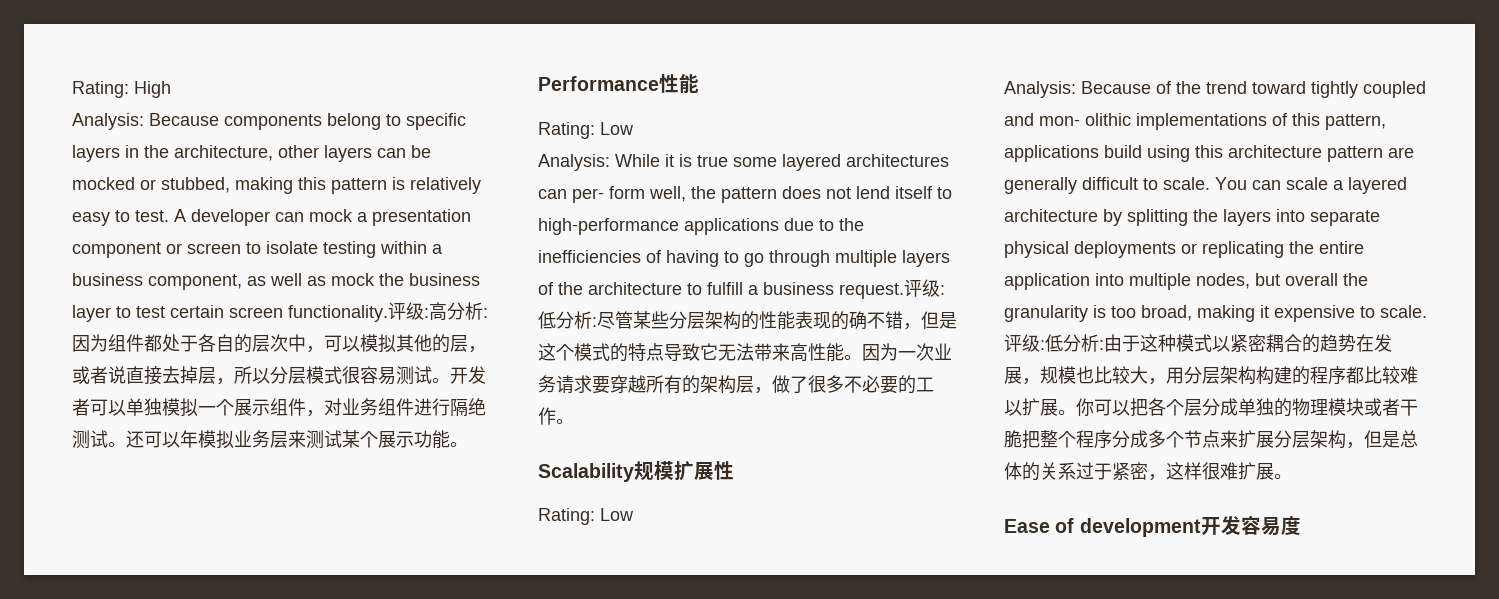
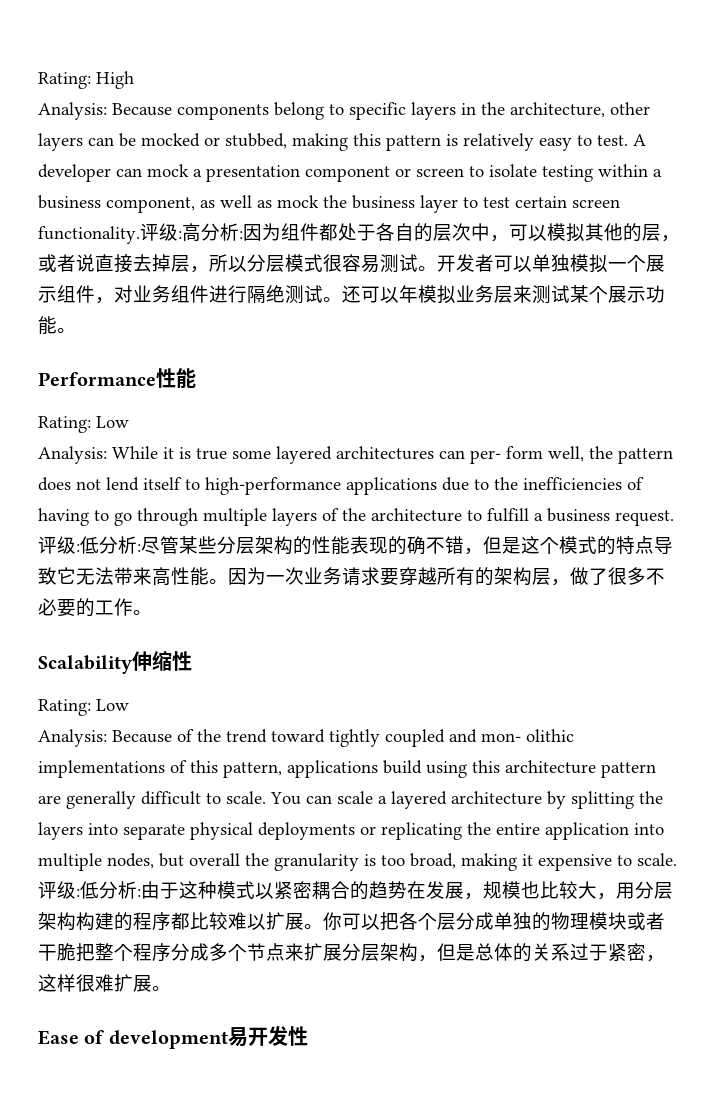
- Scalability规模扩展性
+ Scalability伸缩性
- Ease of development开发容易度
+ Ease of development易开发性

